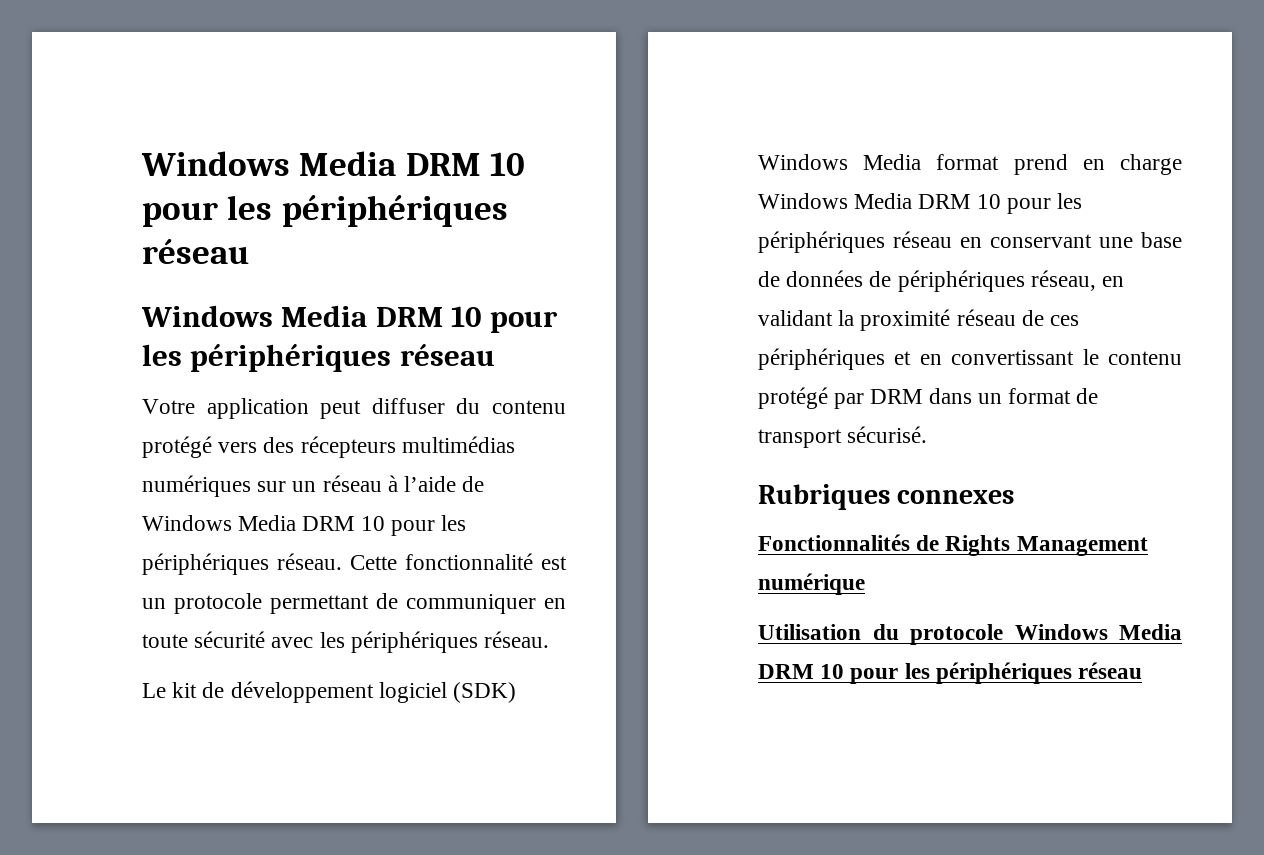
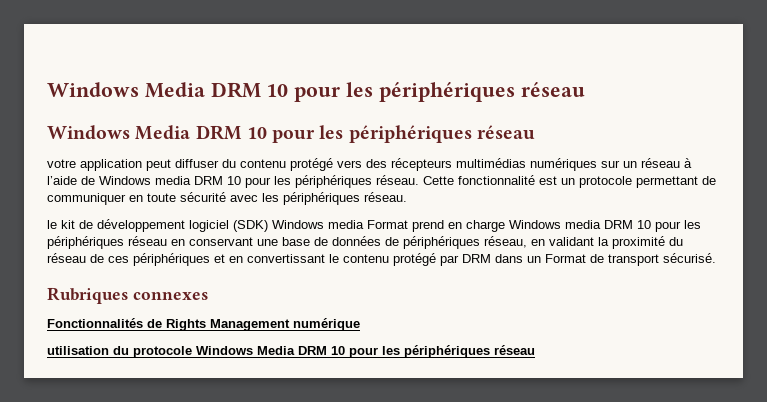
- Votre application peut diffuser du contenu protégé vers des récepteurs multimédias numériques sur un réseau à l’aide de Windows Media DRM 10 pour les périphériques réseau.
+ votre application peut diffuser du contenu protégé vers des récepteurs multimédias numériques sur un réseau à l’aide de Windows media DRM 10 pour les périphériques réseau.
- Le kit de développement logiciel (SDK) Windows Media format prend en charge Windows Media DRM 10 pour les périphériques réseau en conservant une base de données de périphériques réseau, en validant la proximité réseau de ces périphériques et en convertissant le contenu protégé par DRM dans un format de transport sécurisé.
+ le kit de développement logiciel (SDK) Windows media Format prend en charge Windows media DRM 10 pour les périphériques réseau en conservant une base de données de périphériques réseau, en validant la proximité du réseau de ces périphériques et en convertissant le contenu protégé par DRM dans un Format de transport sécurisé.
- Utilisation du protocole Windows Media DRM 10 pour les périphériques réseau
+ utilisation du protocole Windows Media DRM 10 pour les périphériques réseau

